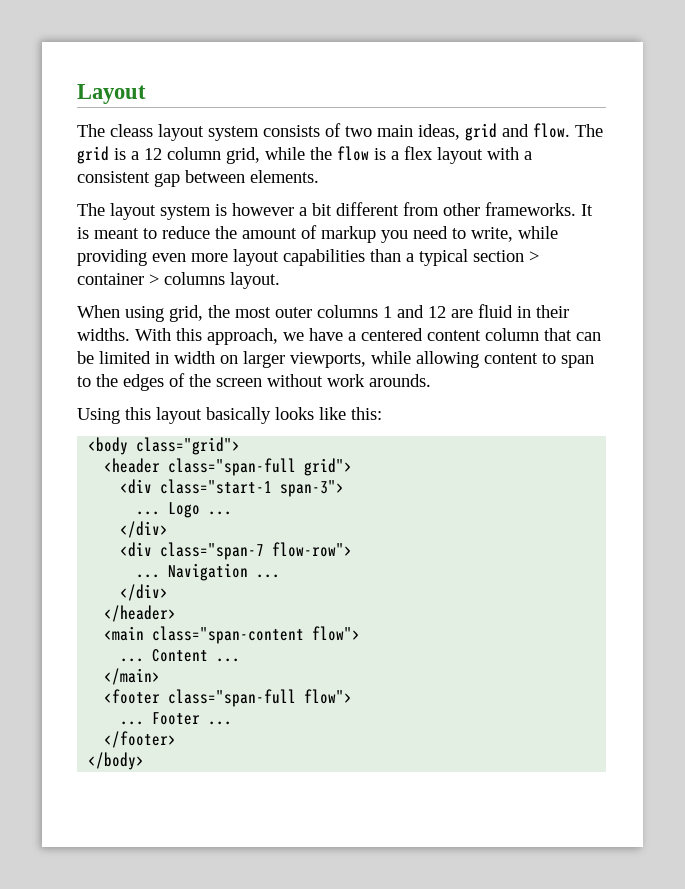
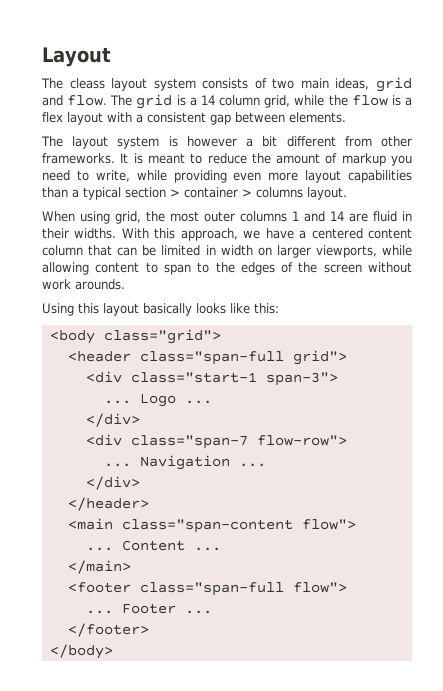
- The grid is a 12 column grid, while the flow is a flex layout with a consistent gap between elements.
+ The grid is a 14 column grid, while the flow is a flex layout with a consistent gap between elements.
- When using grid, the most outer columns 1 and 12 are fluid in their widths.
+ When using grid, the most outer columns 1 and 14 are fluid in their widths.

